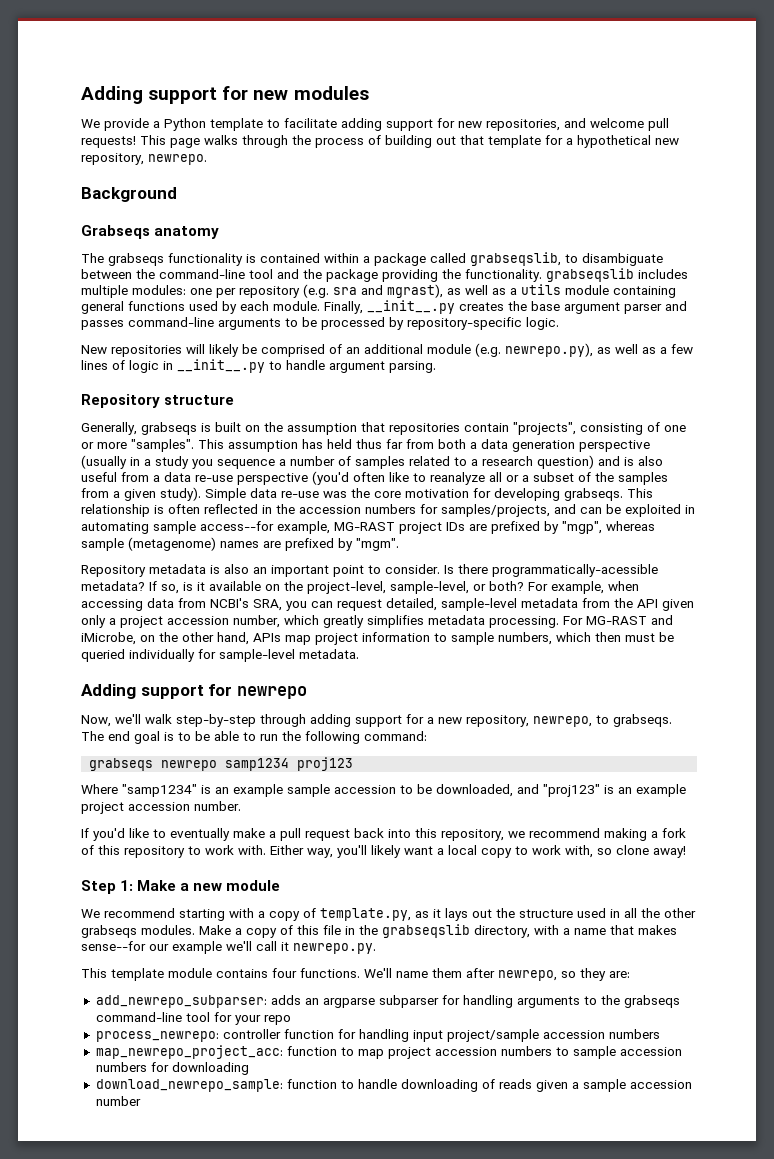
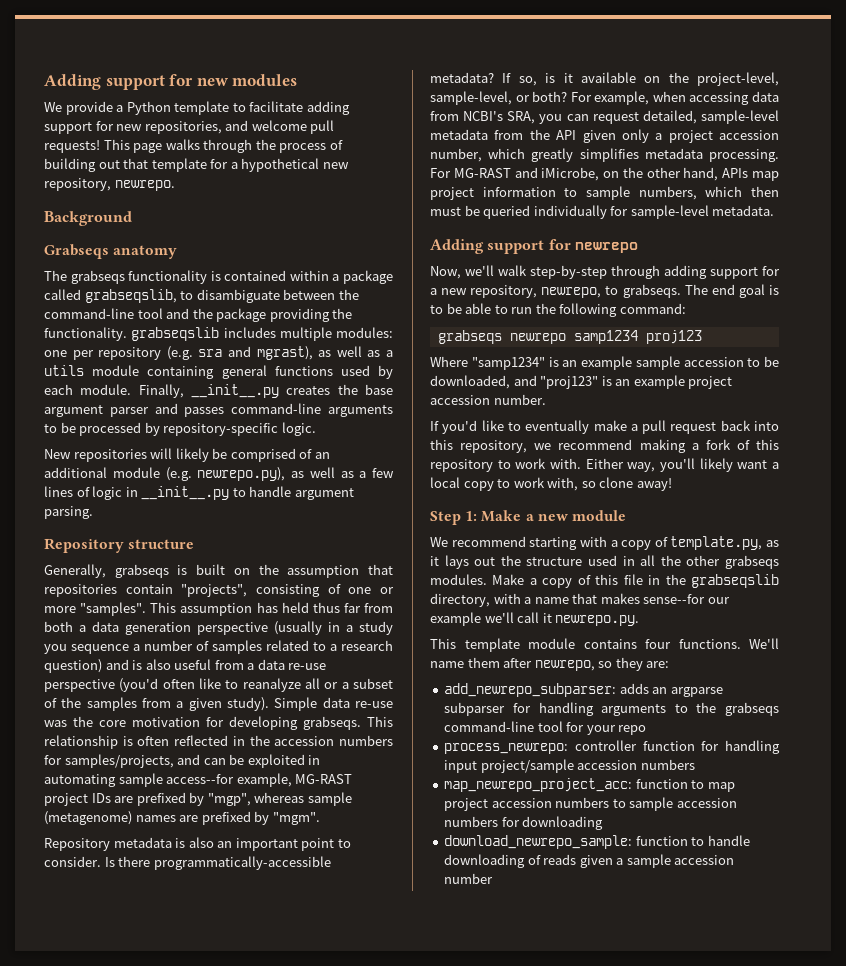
- Is there programmatically-acessible metadata?
+ Is there programmatically-accessible metadata?

